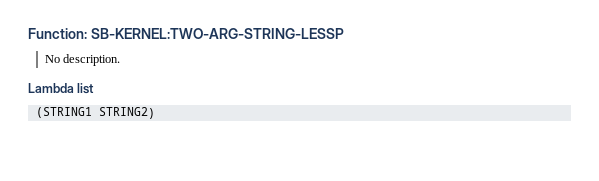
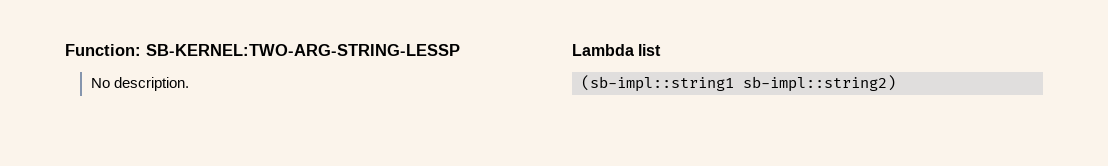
- (STRING1 STRING2)
+ (sb-impl::string1 sb-impl::string2)

